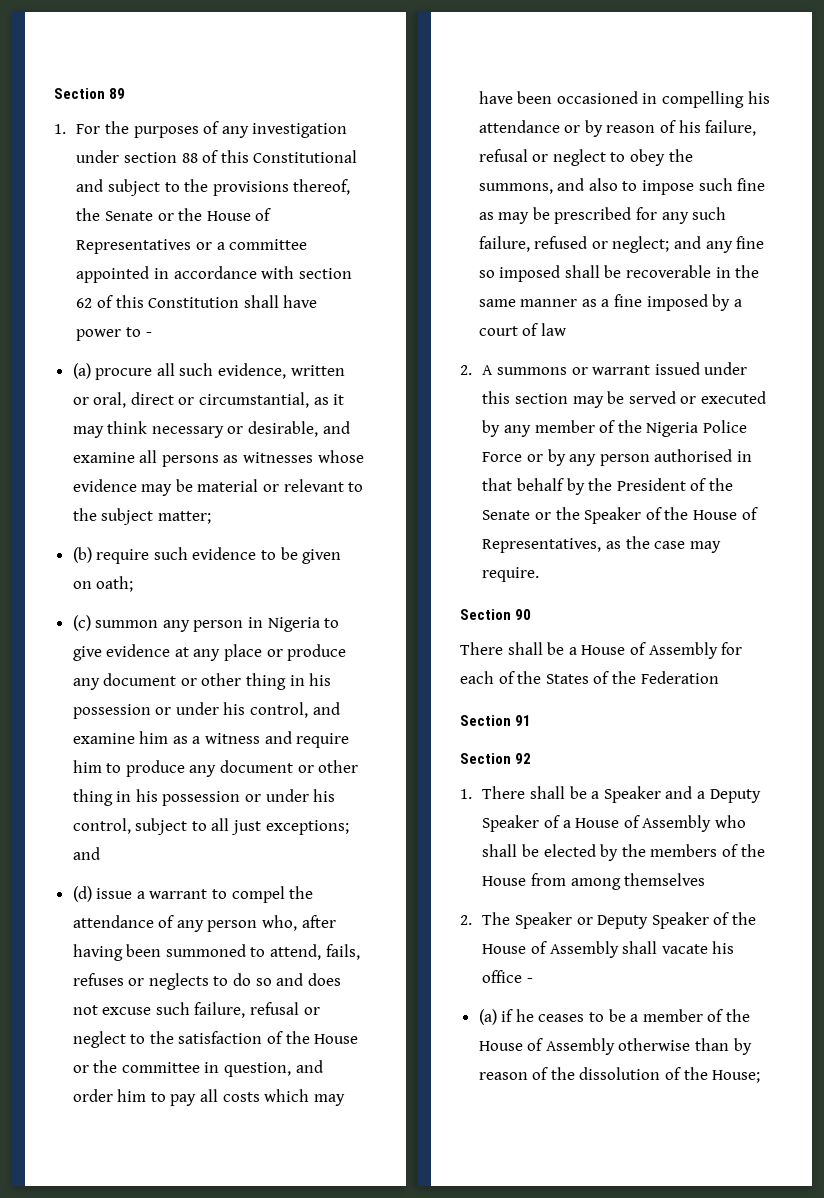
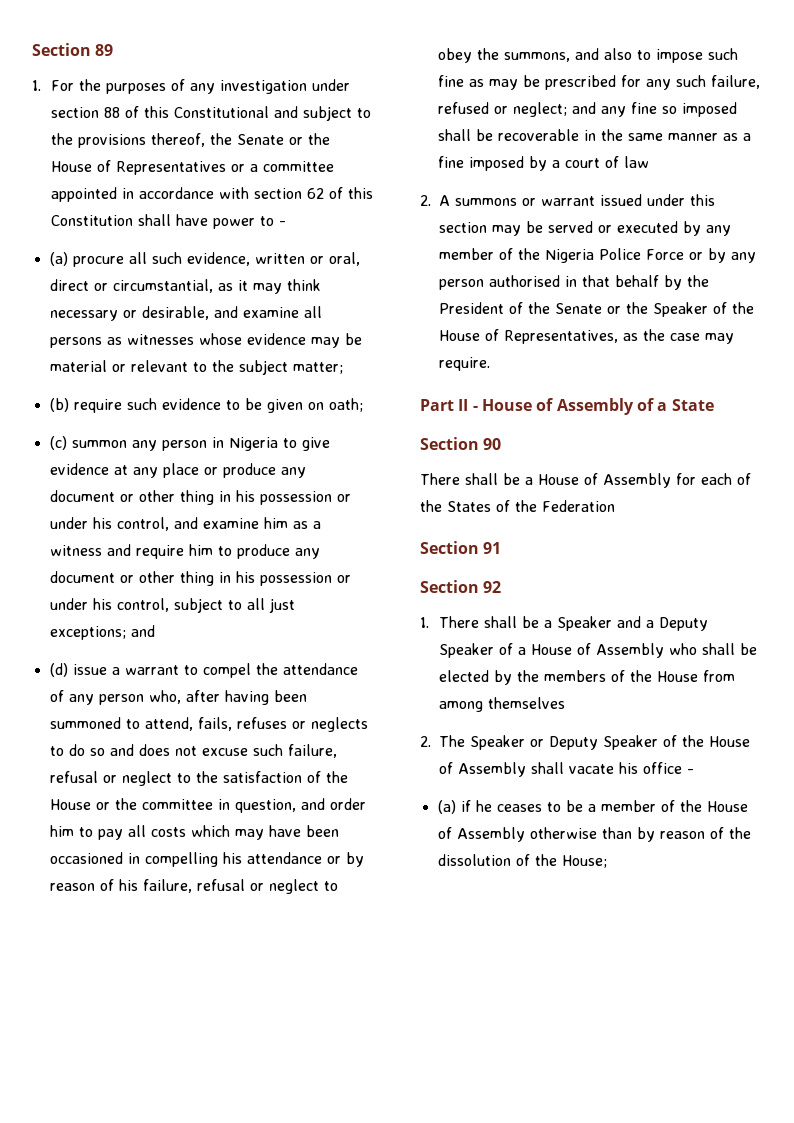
+ Part II - House of Assembly of a State

